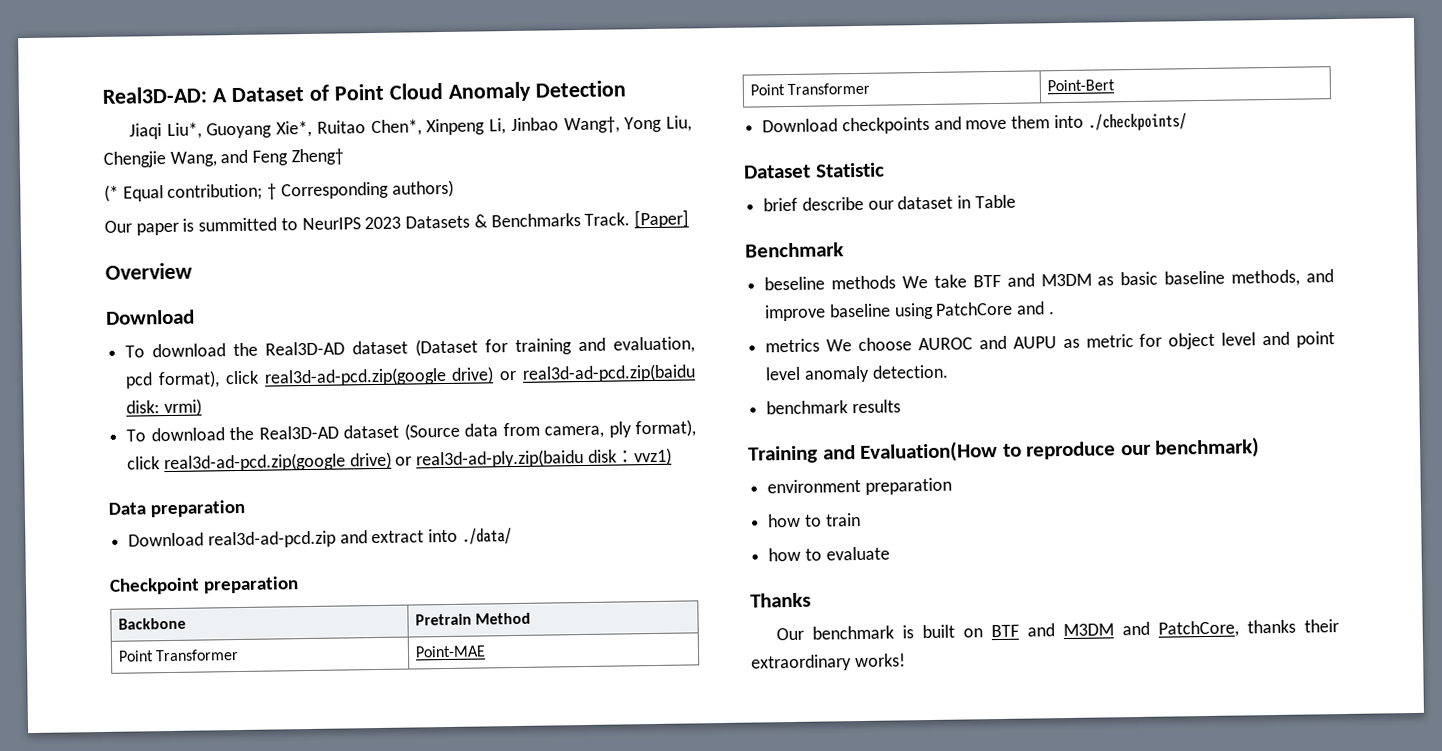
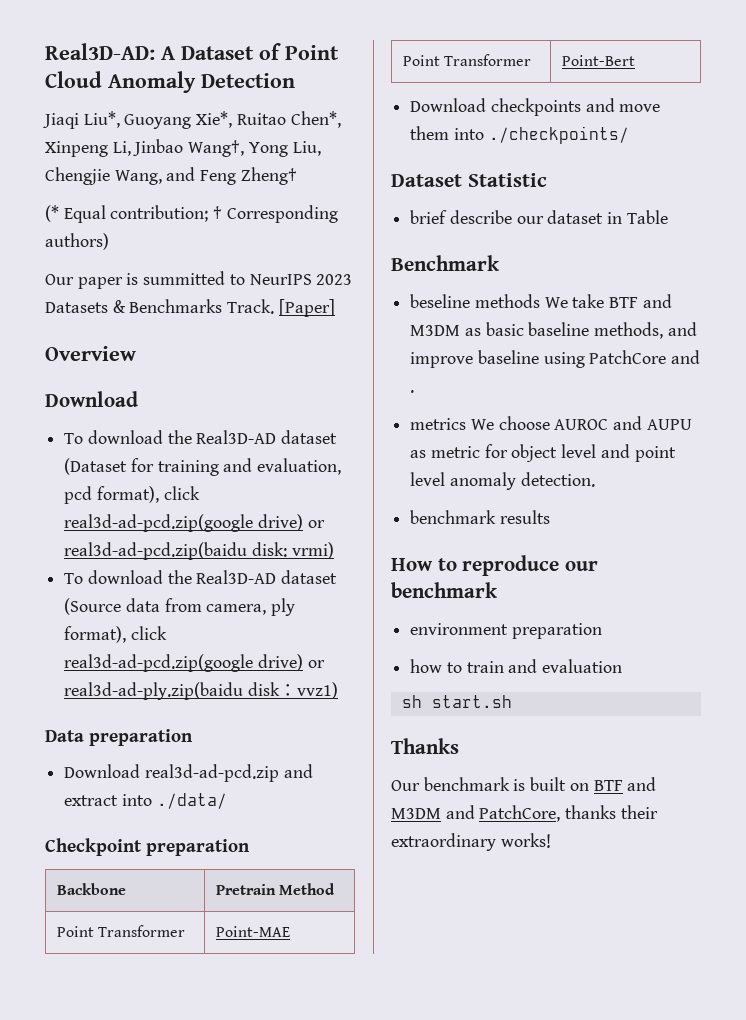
- Training and Evaluation(How to reproduce our benchmark)
+ How to reproduce our benchmark
- how to train
- how to evaluate
+ how to train and evaluation
+ sh start.sh

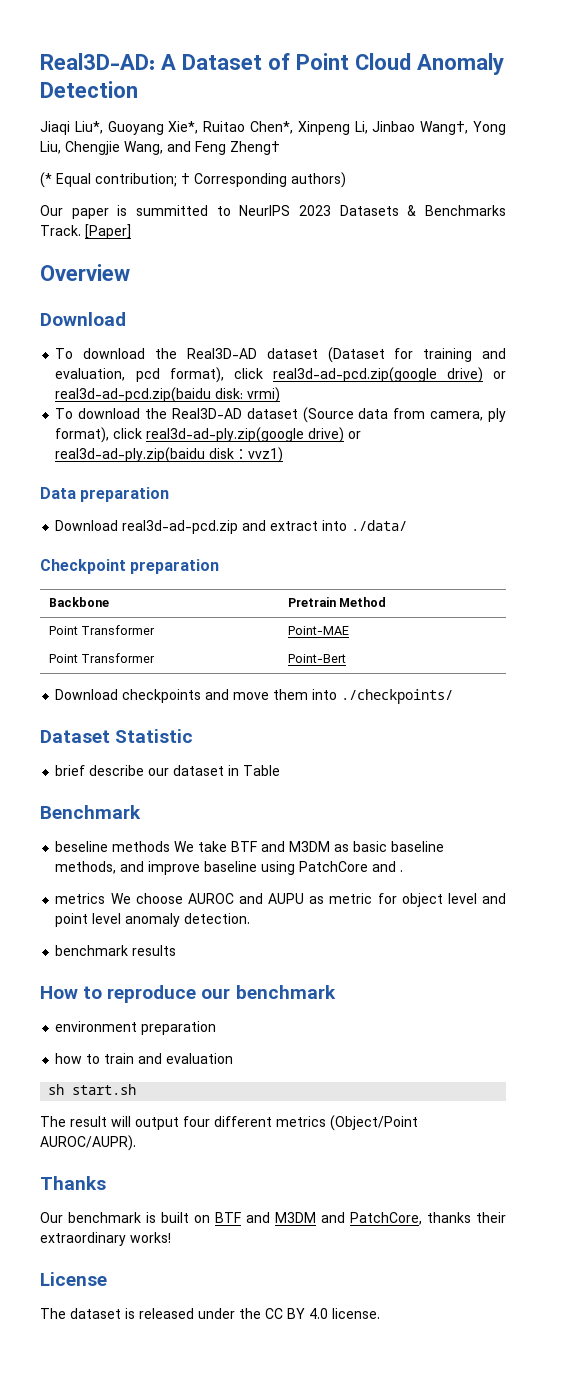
- To download the Real3D-AD dataset (Source data from camera, ply format), click real3d-ad-pcd.zip(google drive) or real3d-ad-ply.zip(baidu disk：vvz1)
+ To download the Real3D-AD dataset (Source data from camera, ply format), click real3d-ad-ply.zip(google drive) or real3d-ad-ply.zip(baidu disk：vvz1)
+ The result will output four different metrics (Object/Point AUROC/AUPR).
+ License
+ The dataset is released under the CC BY 4.0 license.

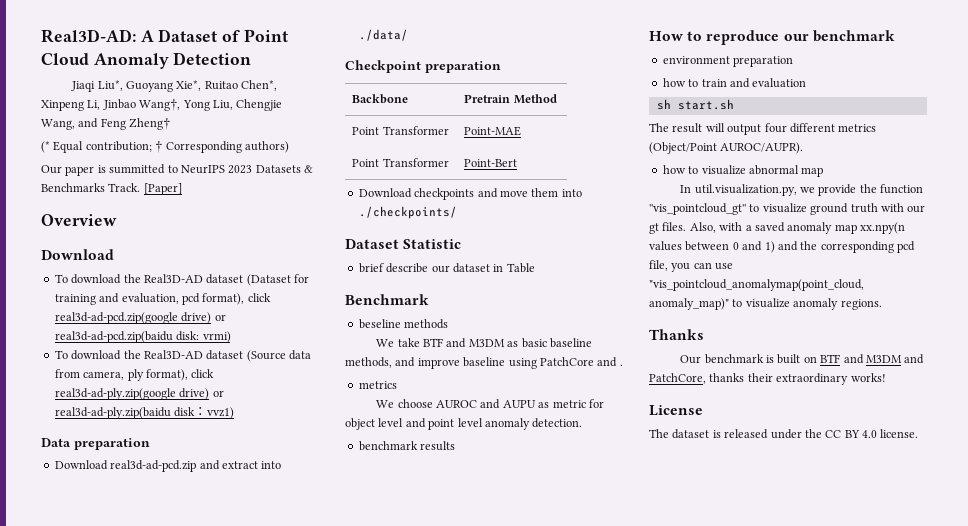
- beseline methods We take BTF and M3DM as basic baseline methods, and improve baseline using PatchCore and .
- metrics We choose AUROC and AUPU as metric for object level and point level anomaly detection.
+ beseline methods
+ We take BTF and M3DM as basic baseline methods, and improve baseline using PatchCore and .
+ metrics
+ We choose AUROC and AUPU as metric for object level and point level anomaly detection.
+ how to visualize abnormal map
+ In util.visualization.py, we provide the function ''vis_pointcloud_gt'' to visualize ground truth with our gt files. Also, with a saved anomaly map xx.npy(n values between 0 and 1) and the corresponding pcd file, you can use "vis_pointcloud_anomalymap(point_cloud, anomaly_map)" to visualize anomaly regions.

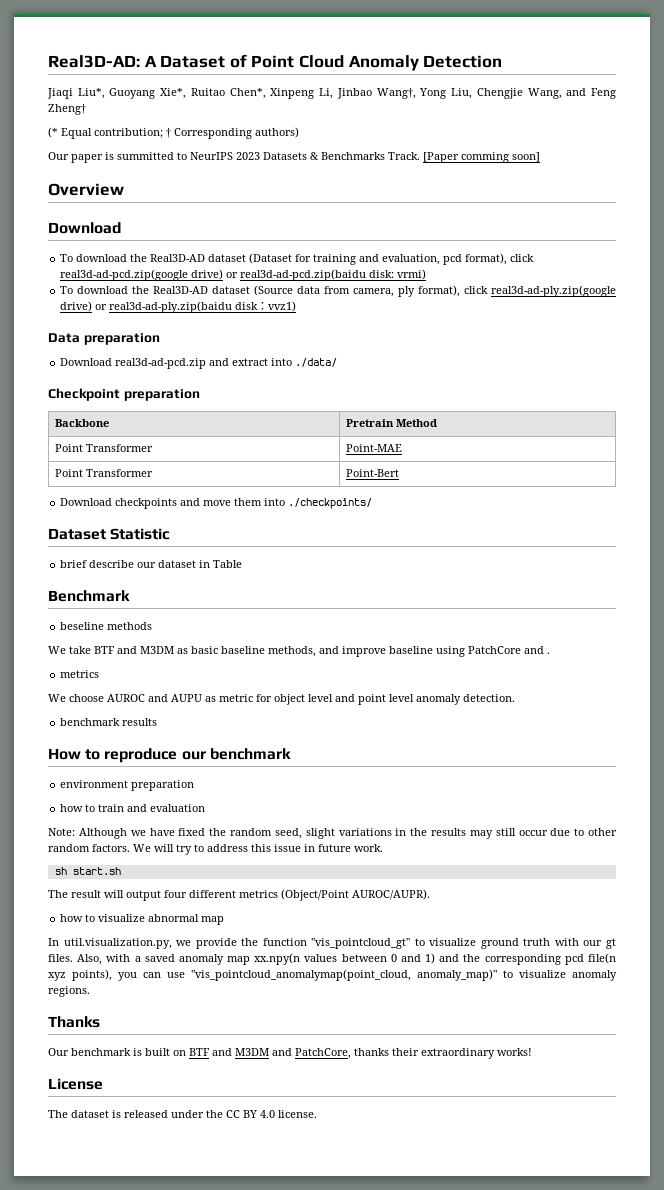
- [Paper]
+ [Paper comming soon]
+ Note: Although we have fixed the random seed, slight variations in the results may still occur due to other random factors. We will try to address this issue in future work.
- Also, with a saved anomaly map xx.npy(n values between 0 and 1) and the corresponding pcd file, you can use "vis_pointcloud_anomalymap(point_cloud, anomaly_map)" to visualize anomaly regions.
+ Also, with a saved anomaly map xx.npy(n values between 0 and 1) and the corresponding pcd file(n xyz points), you can use "vis_pointcloud_anomalymap(point_cloud, anomaly_map)" to visualize anomaly regions.

